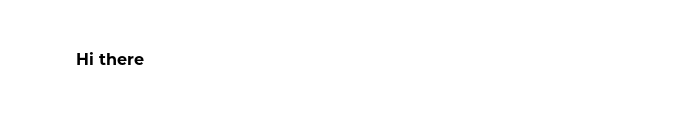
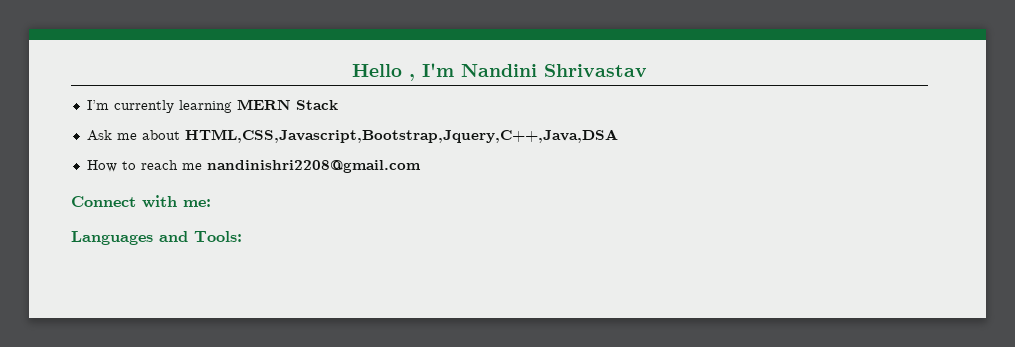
- Hi there
+ Hello , I'm Nandini Shrivastav
+ I’m currently learning MERN Stack
+ Ask me about HTML,CSS,Javascript,Bootstrap,Jquery,C++,Java,DSA
+ How to reach me nandinishri2208@gmail.com
+ Connect with me:
+ Languages and Tools:

